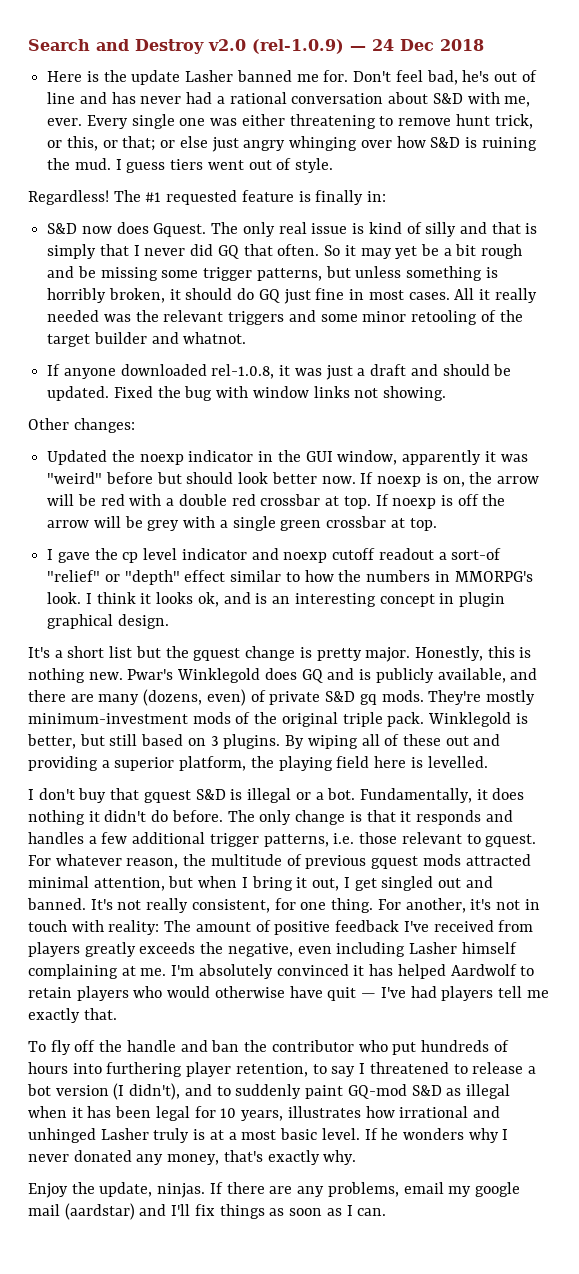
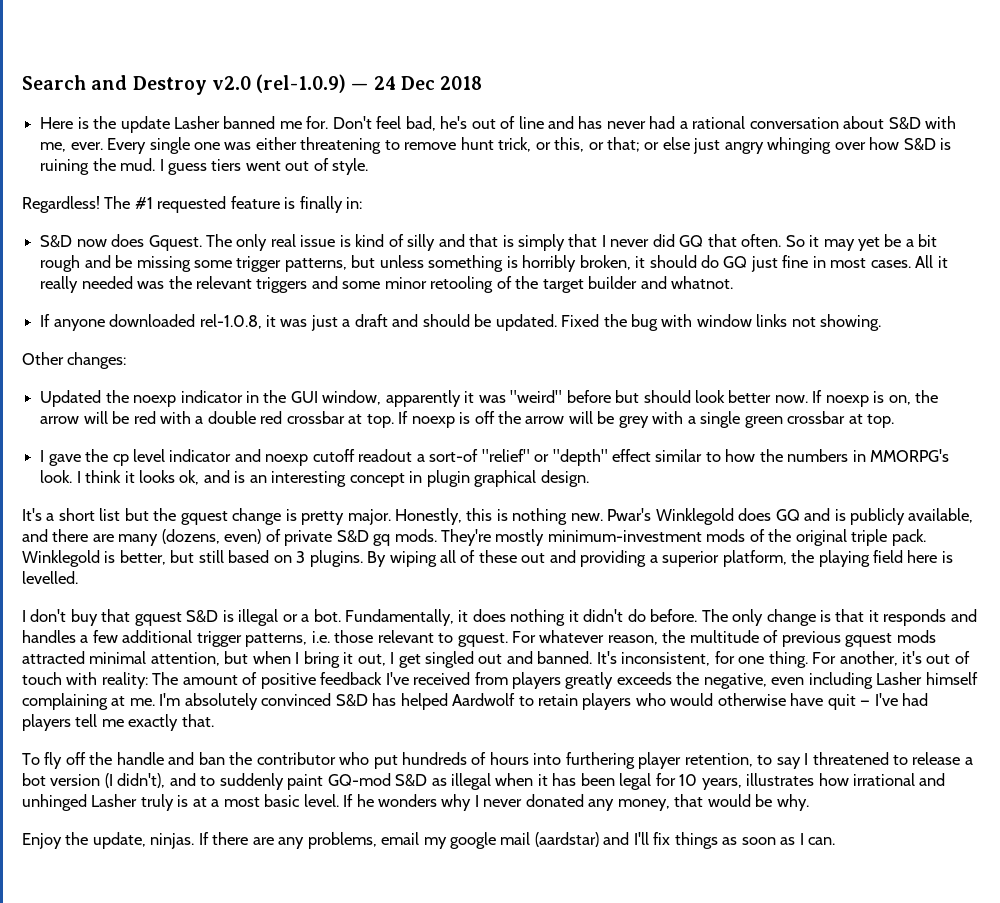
- It's not really consistent, for one thing.
+ It's inconsistent, for one thing.
- For another, it's not in touch with reality: The amount of positive feedback I've received from players greatly exceeds the negative, even including Lasher himself complaining at me.
+ For another, it's out of touch with reality: The amount of positive feedback I've received from players greatly exceeds the negative, even including Lasher himself complaining at me.
- I'm absolutely convinced it has helped Aardwolf to retain players who would otherwise have quit — I've had players tell me exactly that.
+ I'm absolutely convinced S&D has helped Aardwolf to retain players who would otherwise have quit — I've had players tell me exactly that.
- If he wonders why I never donated any money, that's exactly why.
+ If he wonders why I never donated any money, that would be why.

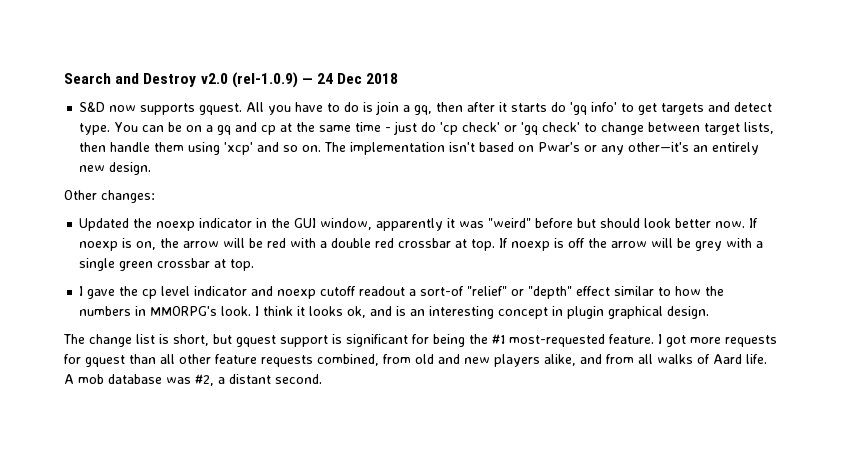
- Here is the update Lasher banned me for. Don't feel bad, he's out of line and has never had a rational conversation about S&D with me, ever. Every single one was either threatening to remove hunt trick, or this, or that; or else just angry whinging over how S&D is ruining the mud. I guess tiers went out of style.
- Regardless! The #1 requested feature is finally in:
- S&D now does Gquest. The only real issue is kind of silly and that is simply that I never did GQ that often. So it may yet be a bit rough and be missing some trigger patterns, but unless something is horribly broken, it should do GQ just fine in most cases. All it really needed was the relevant triggers and some minor retooling of the target builder and whatnot.
- If anyone downloaded rel-1.0.8, it was just a draft and should be updated. Fixed the bug with window links not showing.
+ S&D now supports gquest. All you have to do is join a gq, then after it starts do 'gq info' to get targets and detect type. You can be on a gq and cp at the same time - just do 'cp check' or 'gq check' to change between target lists, then handle them using 'xcp' and so on. The implementation isn't based on Pwar's or any other—it's an entirely new design.
- It's a short list but the gquest change is pretty major. Honestly, this is nothing new. Pwar's Winklegold does GQ and is publicly available, and there are many (dozens, even) of private S&D gq mods. They're mostly minimum-investment mods of the original triple pack. Winklegold is better, but still based on 3 plugins. By wiping all of these out and providing a superior platform, the playing field here is levelled.
- I don't buy that gquest S&D is illegal or a bot. Fundamentally, it does nothing it didn't do before. The only change is that it responds and handles a few additional trigger patterns, i.e. those relevant to gquest. For whatever reason, the multitude of previous gquest mods attracted minimal attention, but when I bring it out, I get singled out and banned. It's inconsistent, for one thing. For another, it's out of touch with reality: The amount of positive feedback I've received from players greatly exceeds the negative, even including Lasher himself complaining at me. I'm absolutely convinced S&D has helped Aardwolf to retain players who would otherwise have quit — I've had players tell me exactly that.
- To fly off the handle and ban the contributor who put hundreds of hours into furthering player retention, to say I threatened to release a bot version (I didn't), and to suddenly paint GQ-mod S&D as illegal when it has been legal for 10 years, illustrates how irrational and unhinged Lasher truly is at a most basic level. If he wonders why I never donated any money, that would be why.
- Enjoy the update, ninjas. If there are any problems, email my google mail (aardstar) and I'll fix things as soon as I can.
+ The change list is short, but gquest support is significant for being the #1 most-requested feature. I got more requests for gquest than all other feature requests combined, from old and new players alike, and from all walks of Aard life. A mob database was #2, a distant second.

